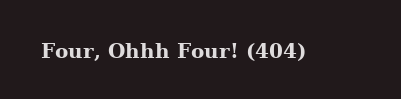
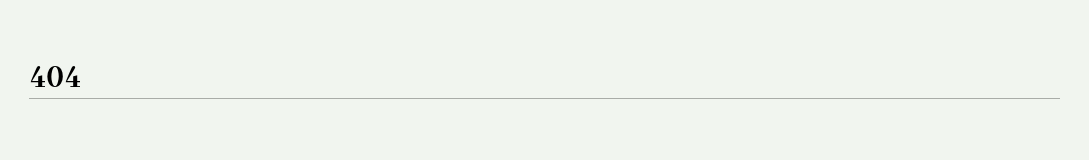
- Four, Ohhh Four! (404)
+ 404

